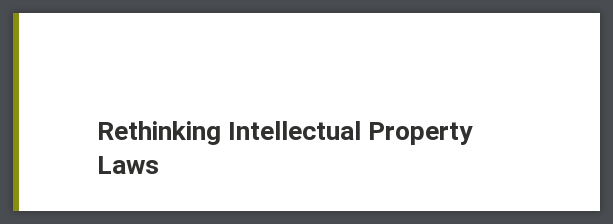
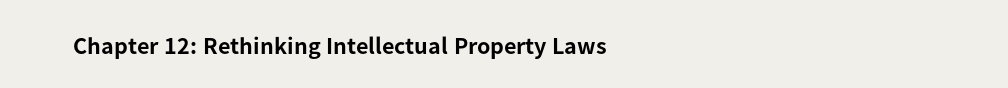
- Rethinking Intellectual Property Laws
+ Chapter 12: Rethinking Intellectual Property Laws

